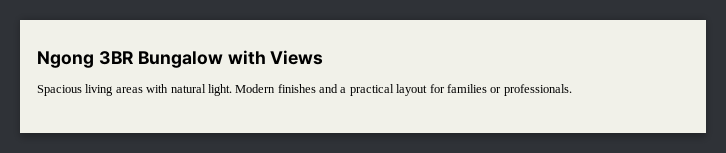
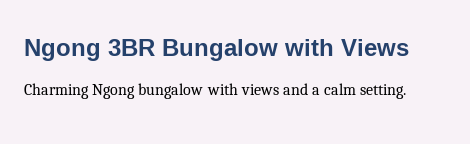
- Spacious living areas with natural light. Modern finishes and a practical layout for families or professionals.
+ Charming Ngong bungalow with views and a calm setting.

